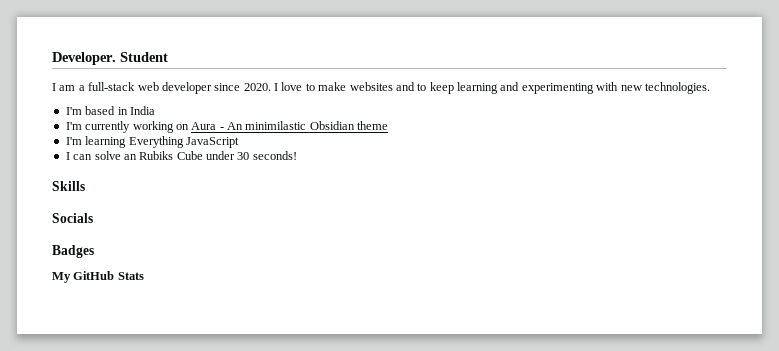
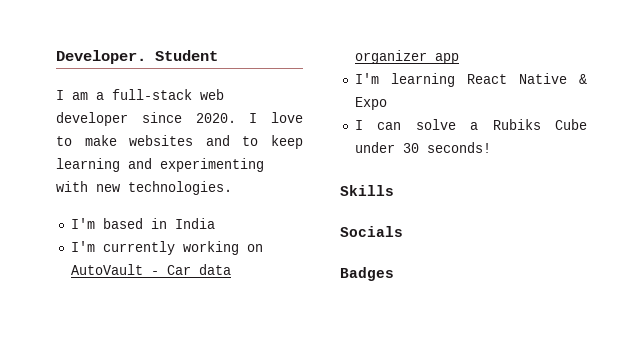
- I'm currently working on Aura - An minimilastic Obsidian theme
- I'm learning Everything JavaScript
+ I'm currently working on AutoVault - Car data organizer app
+ I'm learning React Native & Expo
- I can solve an Rubiks Cube under 30 seconds!
+ I can solve a Rubiks Cube under 30 seconds!
- My GitHub Stats

